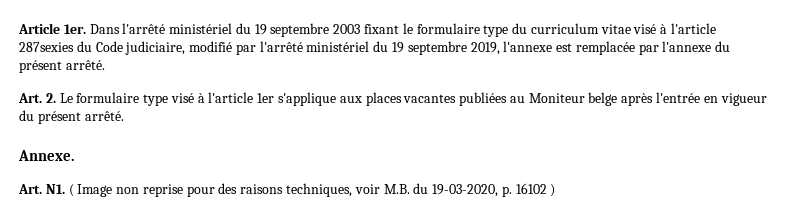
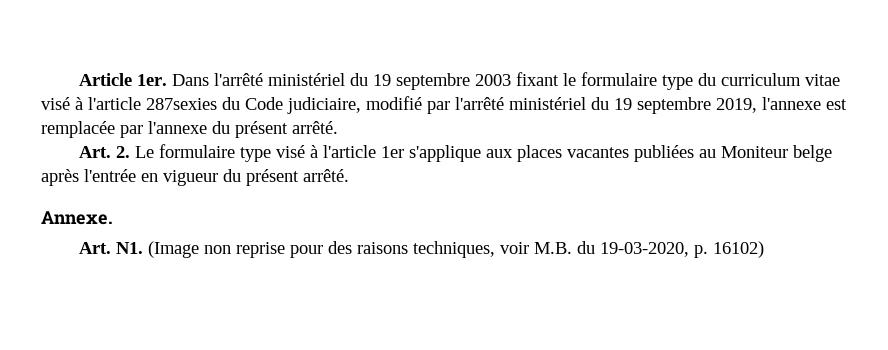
- Art. N1. ( Image non reprise pour des raisons techniques, voir M.B. du 19-03-2020, p. 16102 )
+ Art. N1. (Image non reprise pour des raisons techniques, voir M.B. du 19-03-2020, p. 16102)

